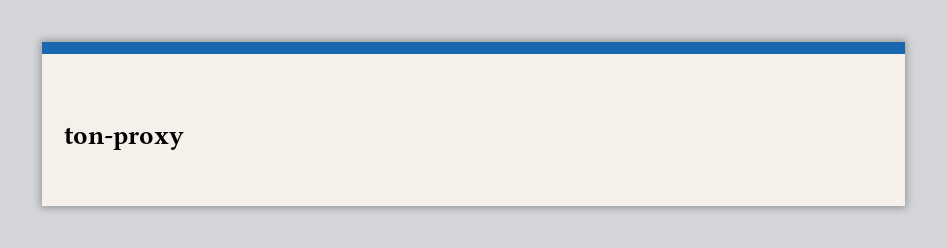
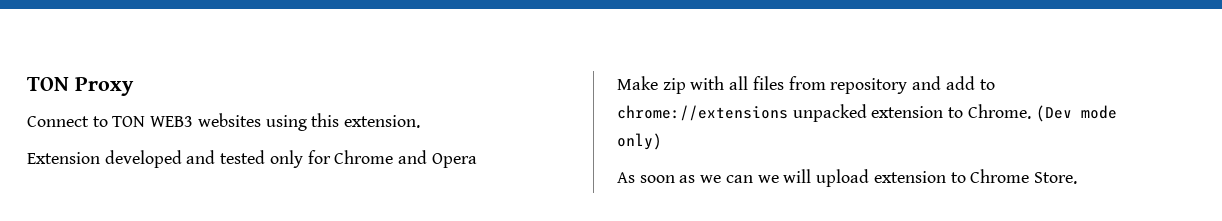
- ton-proxy
+ TON Proxy
+ Connect to TON WEB3 websites using this extension.
+ Extension developed and tested only for Chrome and Opera
+ Make zip with all files from repository and add to chrome://extensions unpacked extension to Chrome. (Dev mode only)
+ As soon as we can we will upload extension to Chrome Store.

